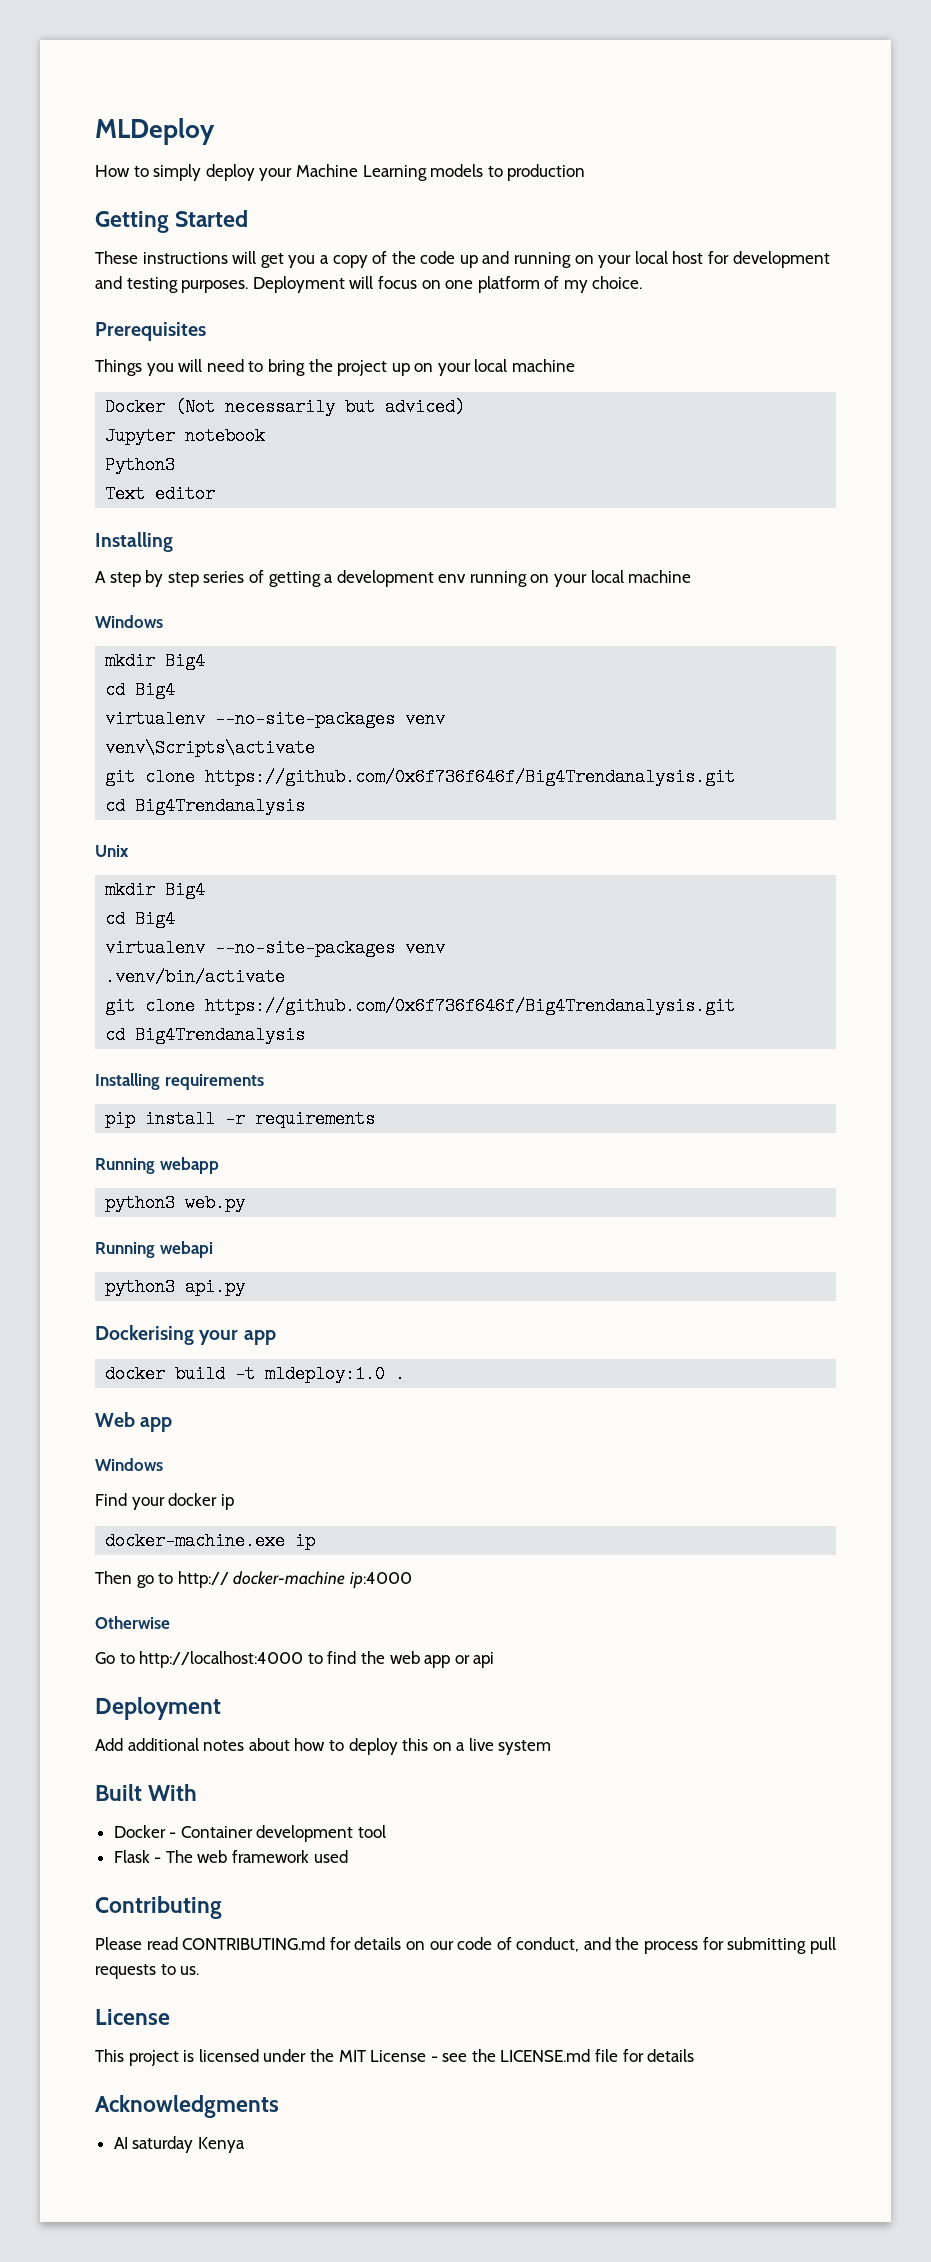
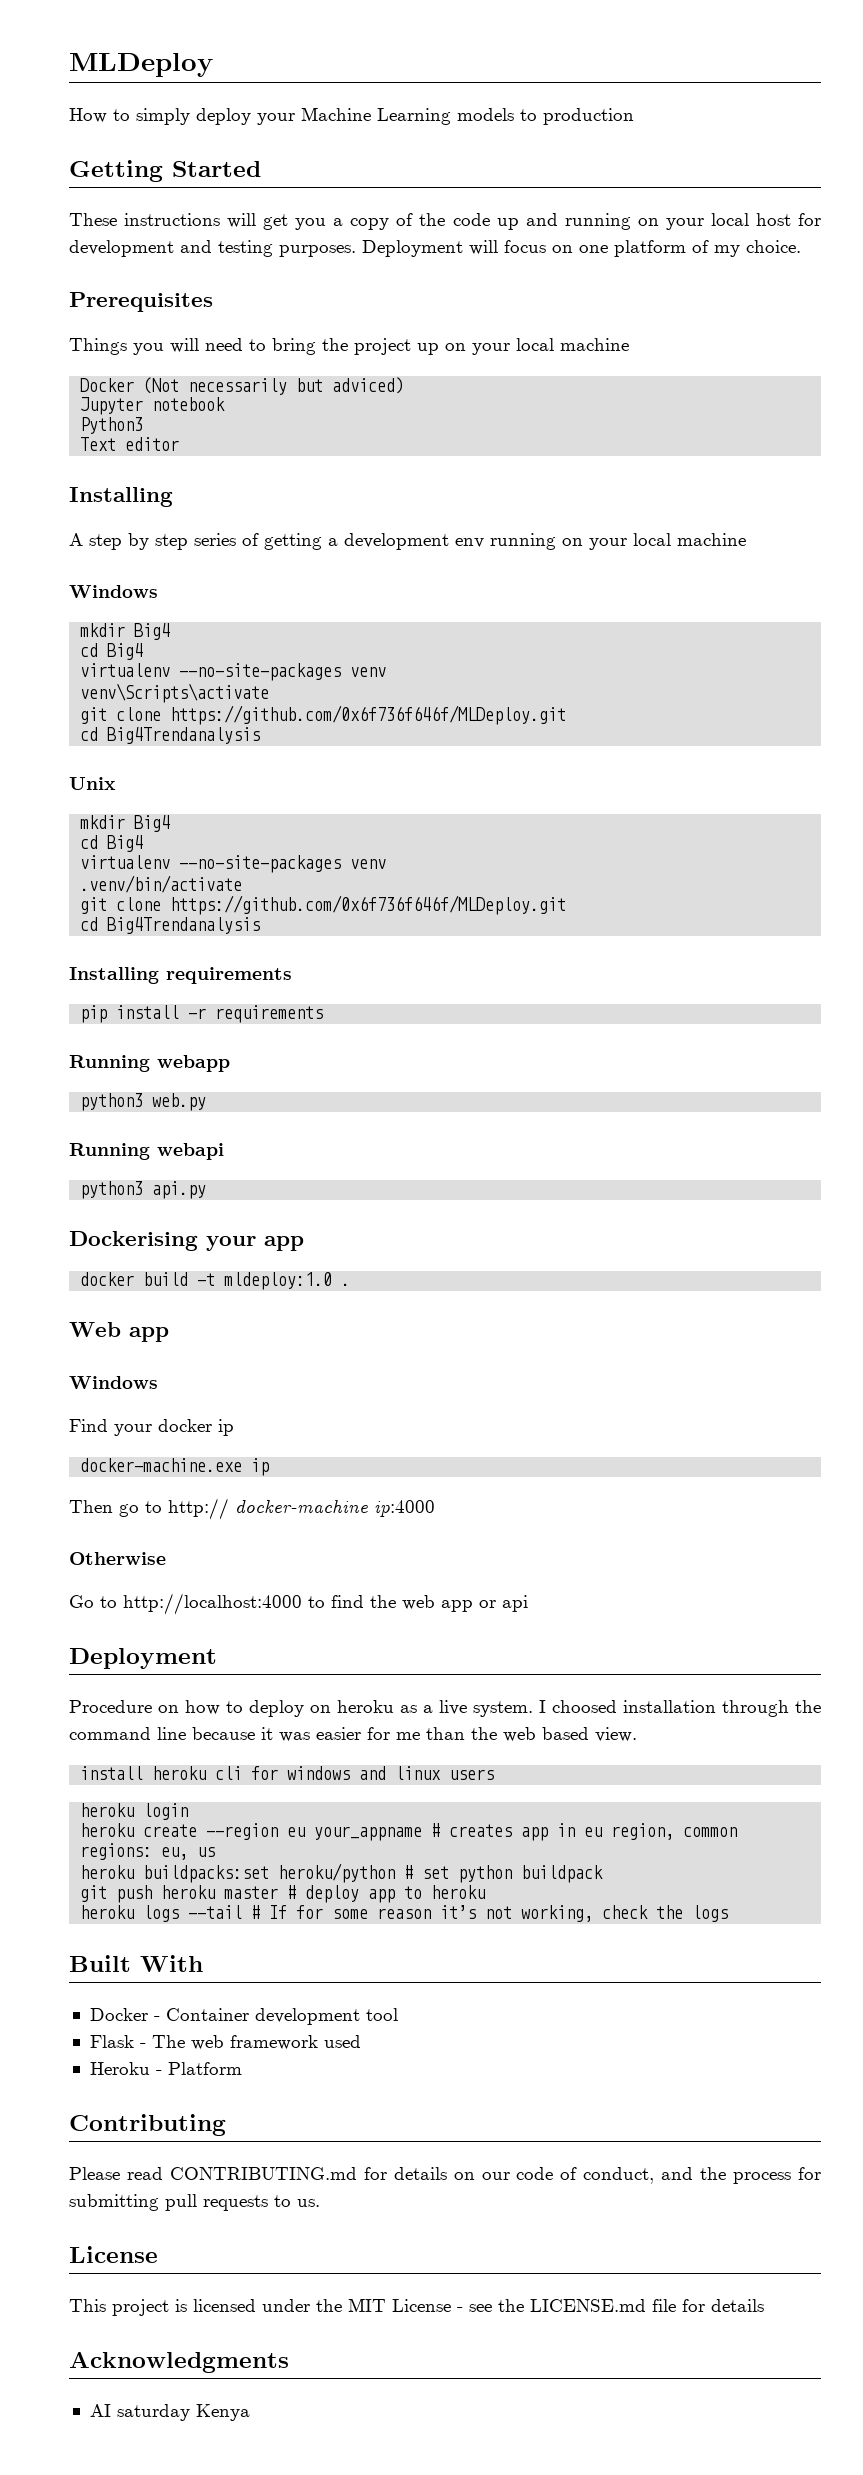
  venv\Scripts\activate
- git clone https://github.com/0x6f736f646f/Big4Trendanalysis.git
+ git clone https://github.com/0x6f736f646f/MLDeploy.git
  .venv/bin/activate
- git clone https://github.com/0x6f736f646f/Big4Trendanalysis.git
+ git clone https://github.com/0x6f736f646f/MLDeploy.git
- Add additional notes about how to deploy this on a live system
+ Procedure on how to deploy on heroku as a live system. I choosed installation through the command line because it was easier for me than the web based view.
+ install heroku cli for windows and linux users
+ heroku login
+ heroku create --region eu your_appname # creates app in eu region, common regions: eu, us
+ heroku buildpacks:set heroku/python # set python buildpack
+ git push heroku master # deploy app to heroku
+ heroku logs --tail # If for some reason it’s not working, check the logs
+ Heroku - Platform

